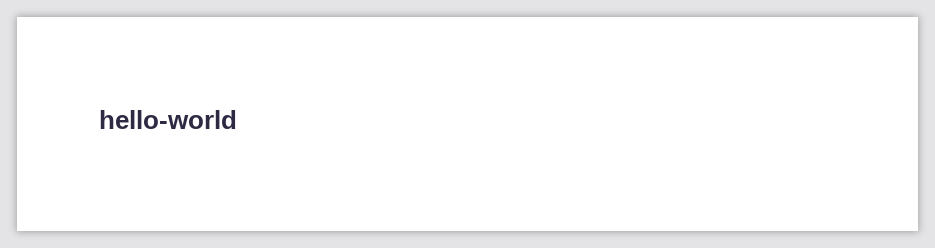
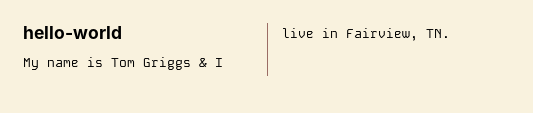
+ My name is Tom Griggs & I live in Fairview, TN.

